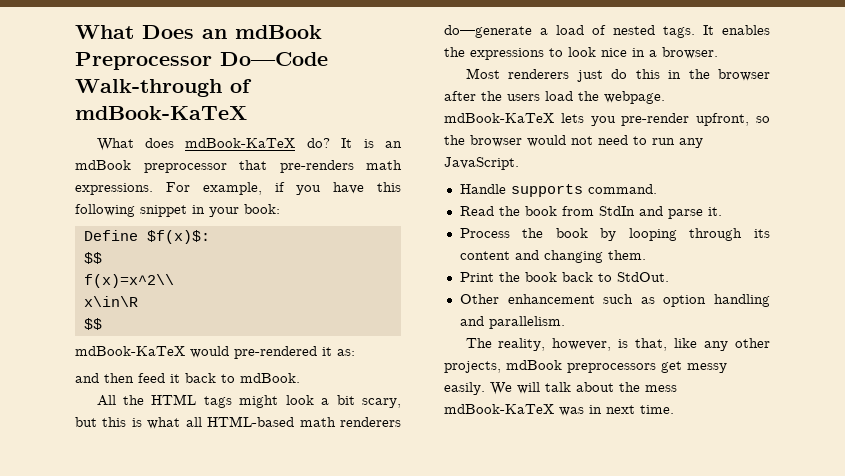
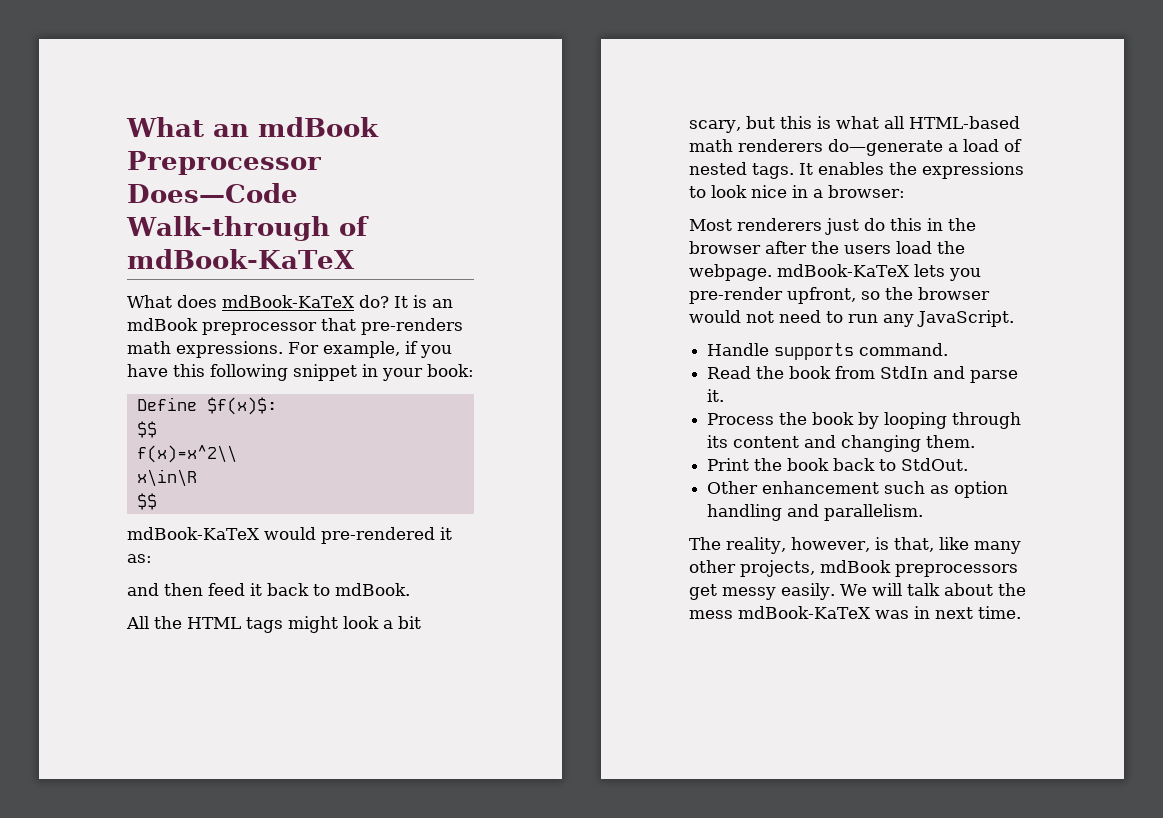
- What Does an mdBook Preprocessor Do—Code Walk-through of mdBook-KaTeX
+ What an mdBook Preprocessor Does—Code Walk-through of mdBook-KaTeX
- It enables the expressions to look nice in a browser.
+ It enables the expressions to look nice in a browser:
- The reality, however, is that, like any other projects, mdBook preprocessors get messy easily.
+ The reality, however, is that, like many other projects, mdBook preprocessors get messy easily.

